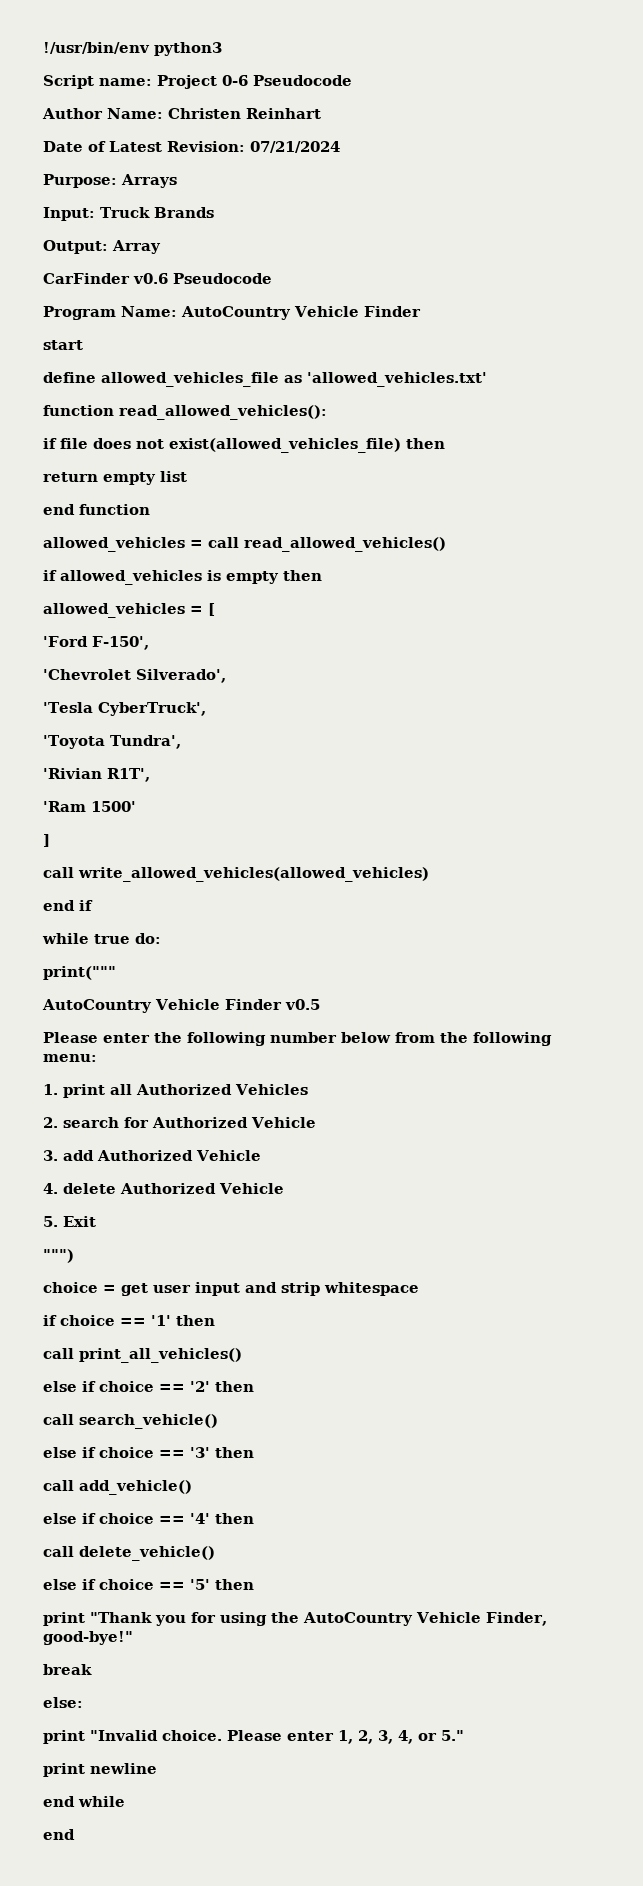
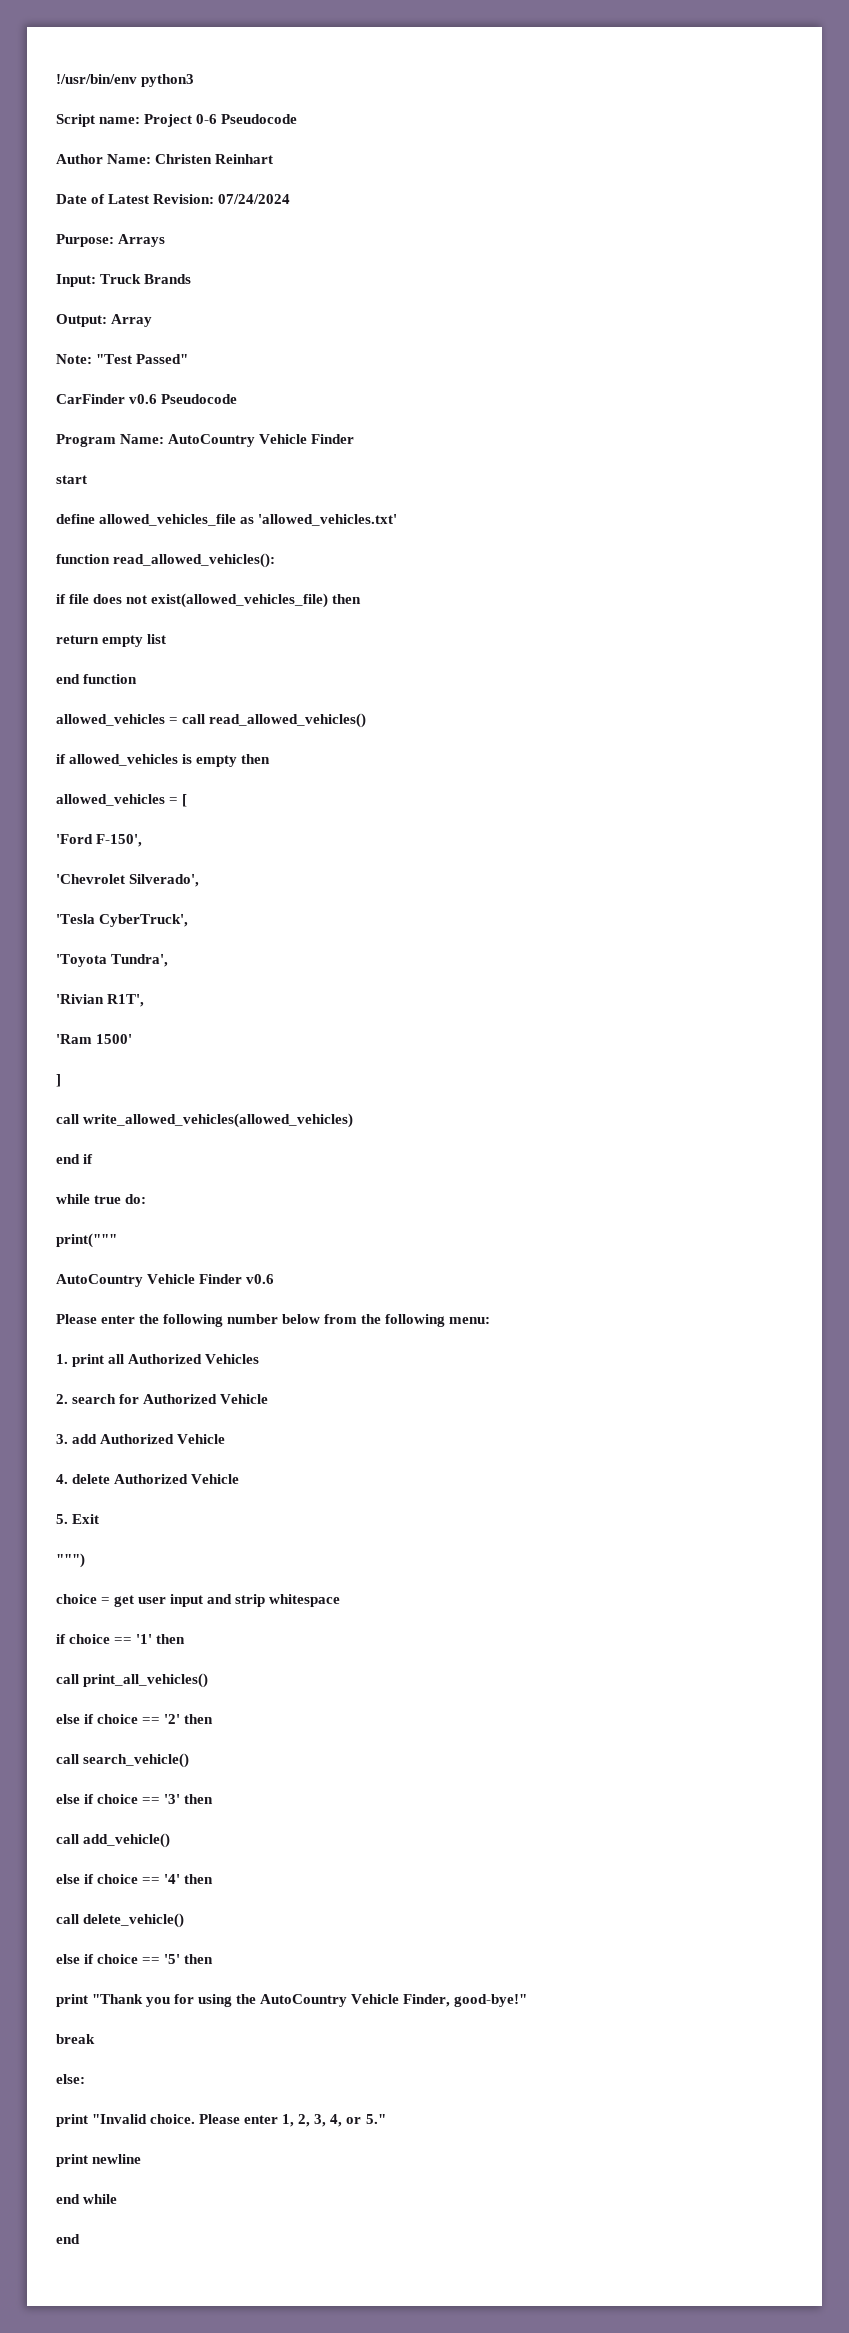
- Date of Latest Revision: 07/21/2024
+ Date of Latest Revision: 07/24/2024
+ Note: "Test Passed"
- AutoCountry Vehicle Finder v0.5
+ AutoCountry Vehicle Finder v0.6

